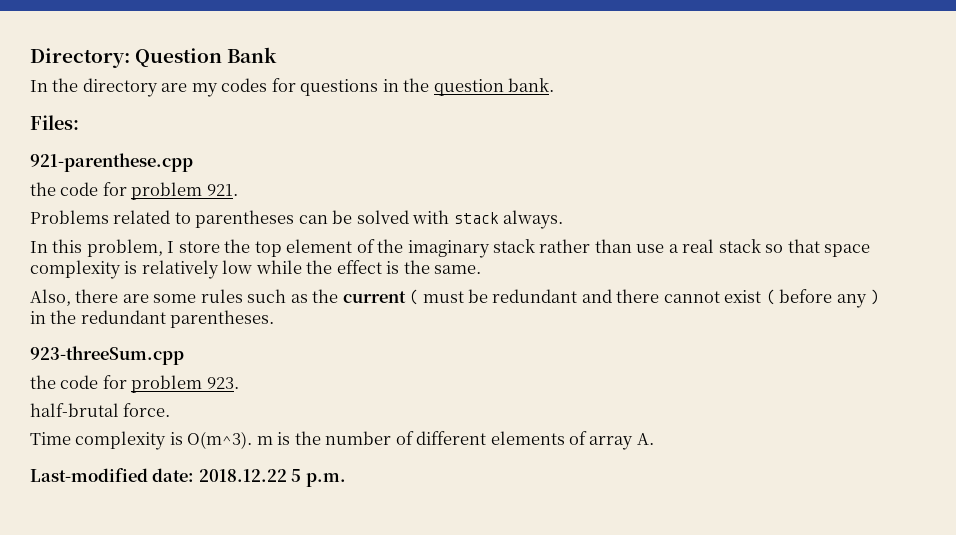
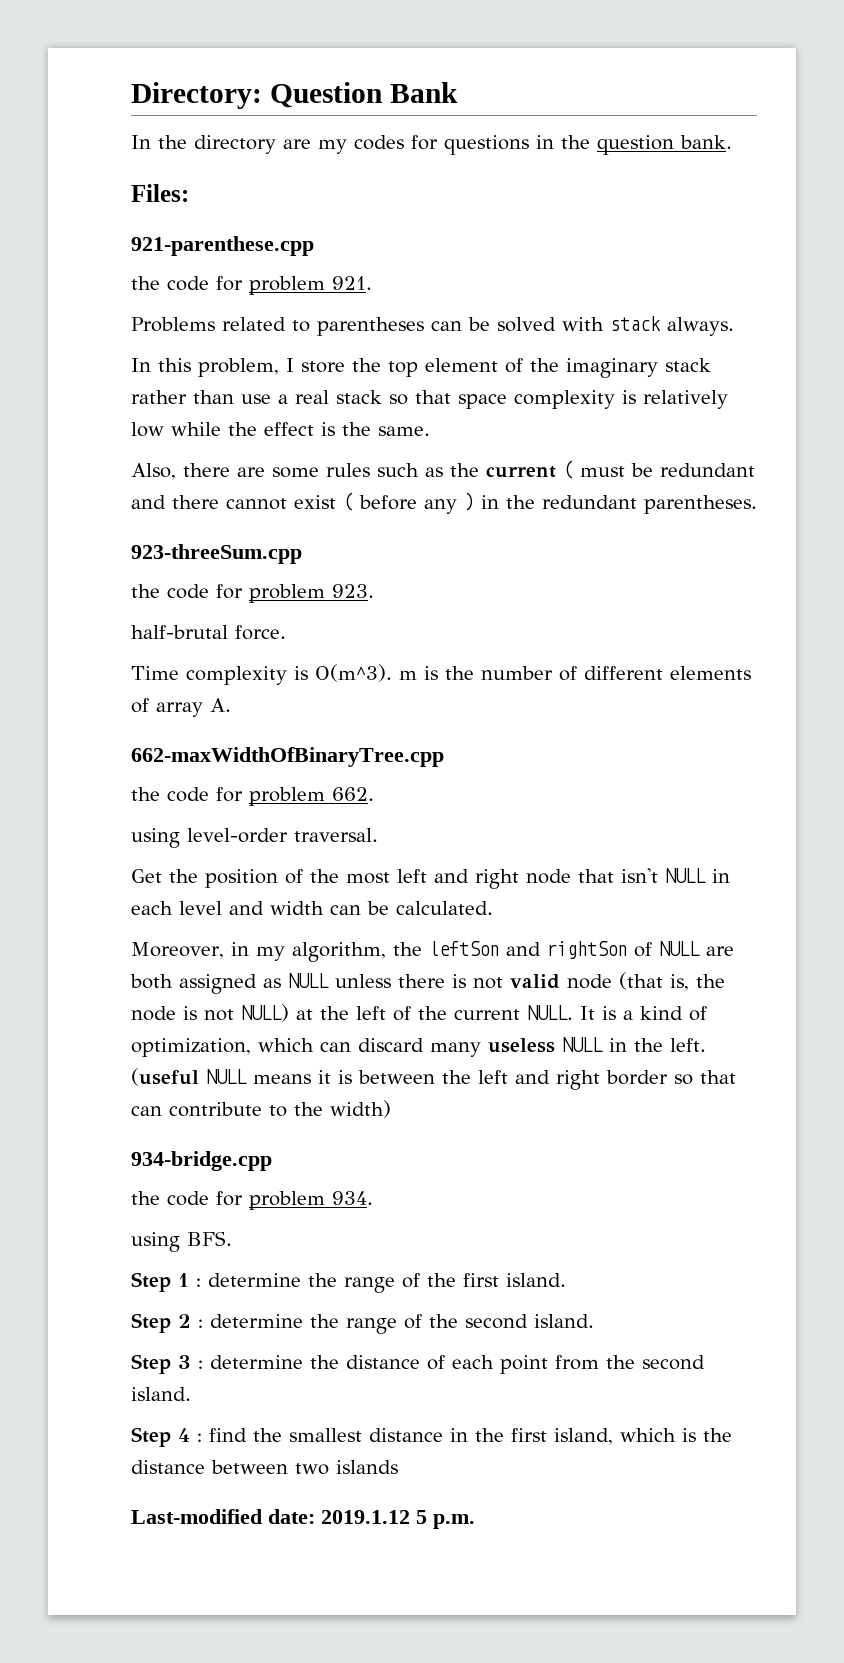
+ 662-maxWidthOfBinaryTree.cpp
+ the code for problem 662.
+ using level-order traversal.
+ Get the position of the most left and right node that isn't NULL in each level and width can be calculated.
+ Moreover, in my algorithm, the leftSon and rightSon of NULL are both assigned as NULL unless there is not valid node (that is, the node is not NULL) at the left of the current NULL. It is a kind of optimization, which can discard many useless NULL in the left. (useful NULL means it is between the left and right border so that can contribute to the width)
+ 934-bridge.cpp
+ the code for problem 934.
+ using BFS.
+ Step 1 : determine the range of the first island.
+ Step 2 : determine the range of the second island.
+ Step 3 : determine the distance of each point from the second island.
+ Step 4 : find the smallest distance in the first island, which is the distance between two islands
- Last-modified date: 2018.12.22 5 p.m.
+ Last-modified date: 2019.1.12 5 p.m.

